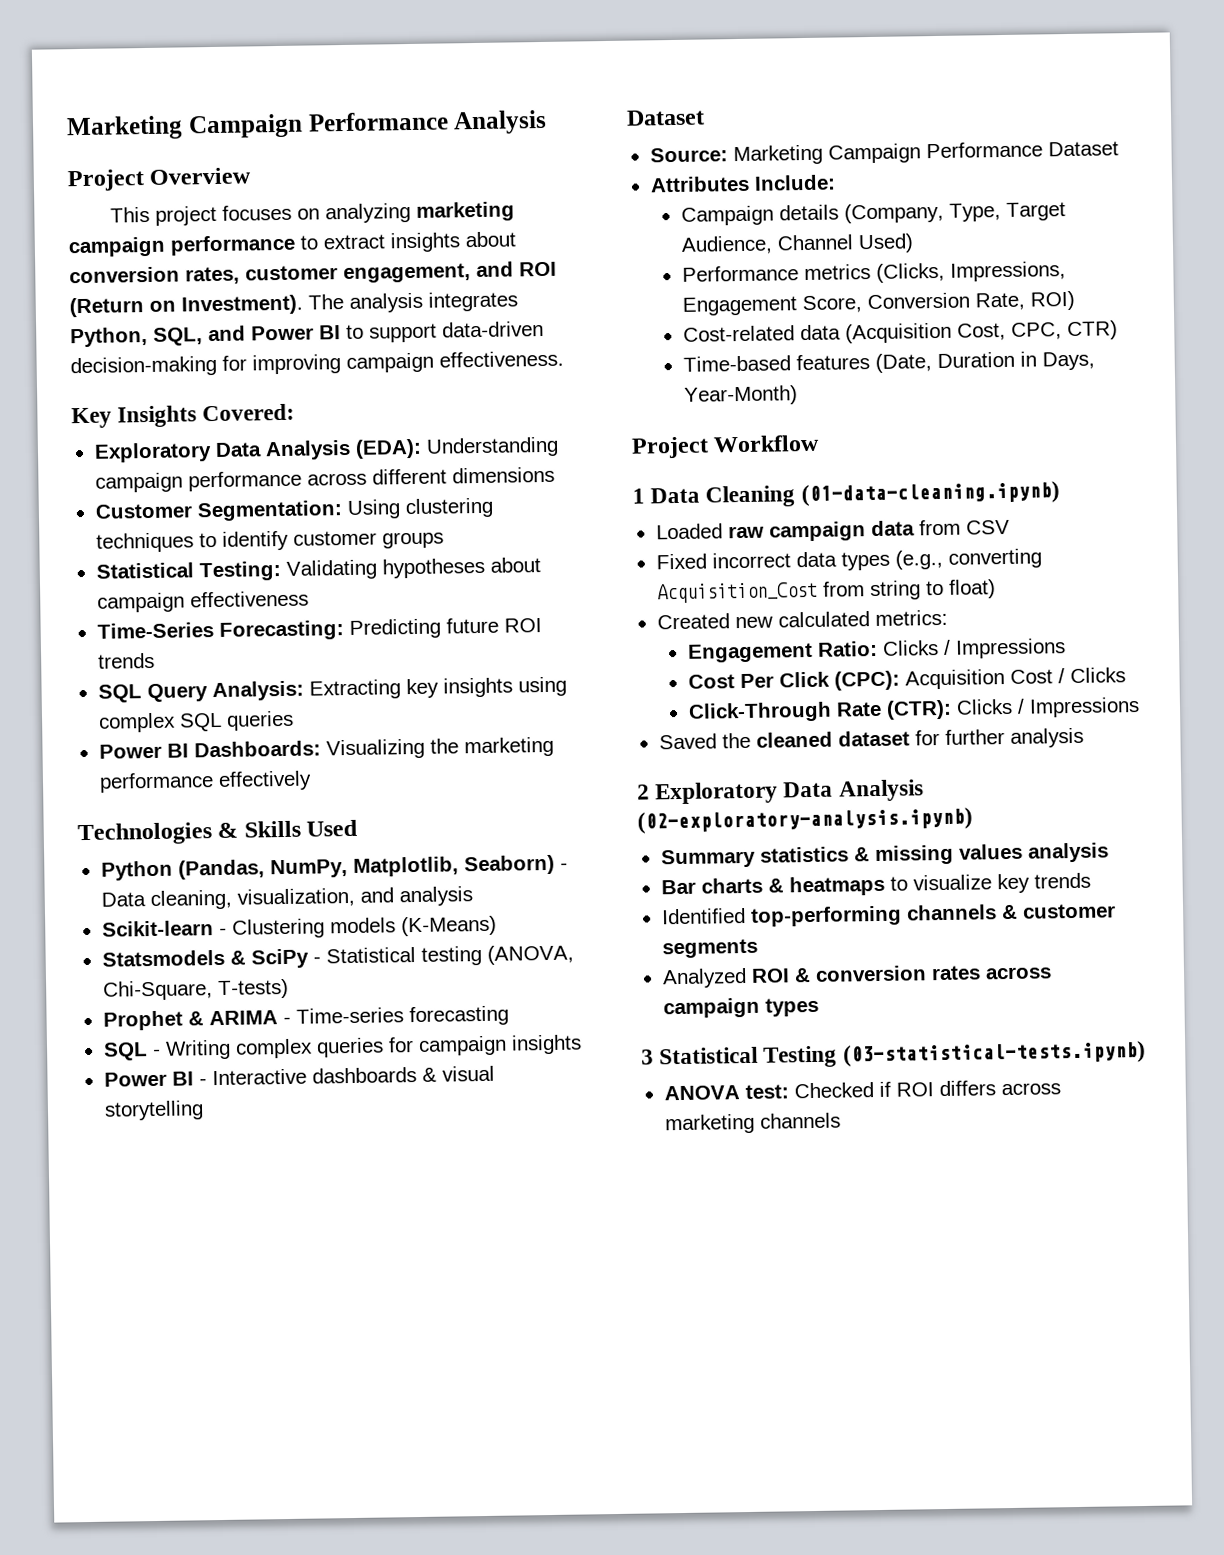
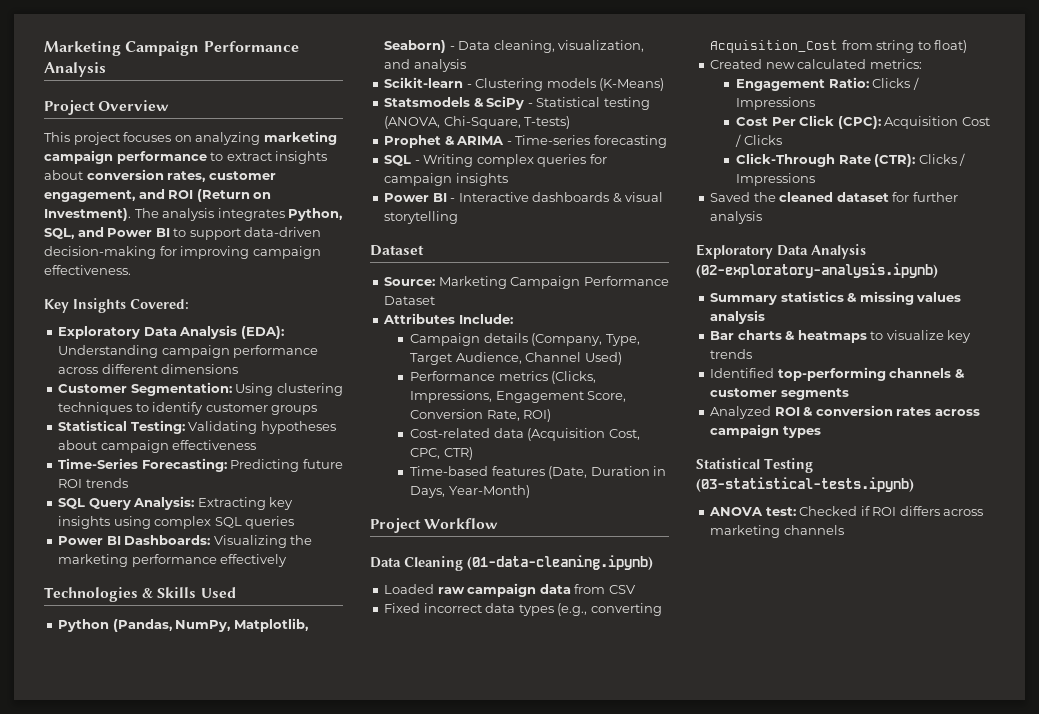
- 1 Data Cleaning (01-data-cleaning.ipynb)
+ Data Cleaning (01-data-cleaning.ipynb)
- 2 Exploratory Data Analysis (02-exploratory-analysis.ipynb)
+ Exploratory Data Analysis (02-exploratory-analysis.ipynb)
- 3 Statistical Testing (03-statistical-tests.ipynb)
+ Statistical Testing (03-statistical-tests.ipynb)

